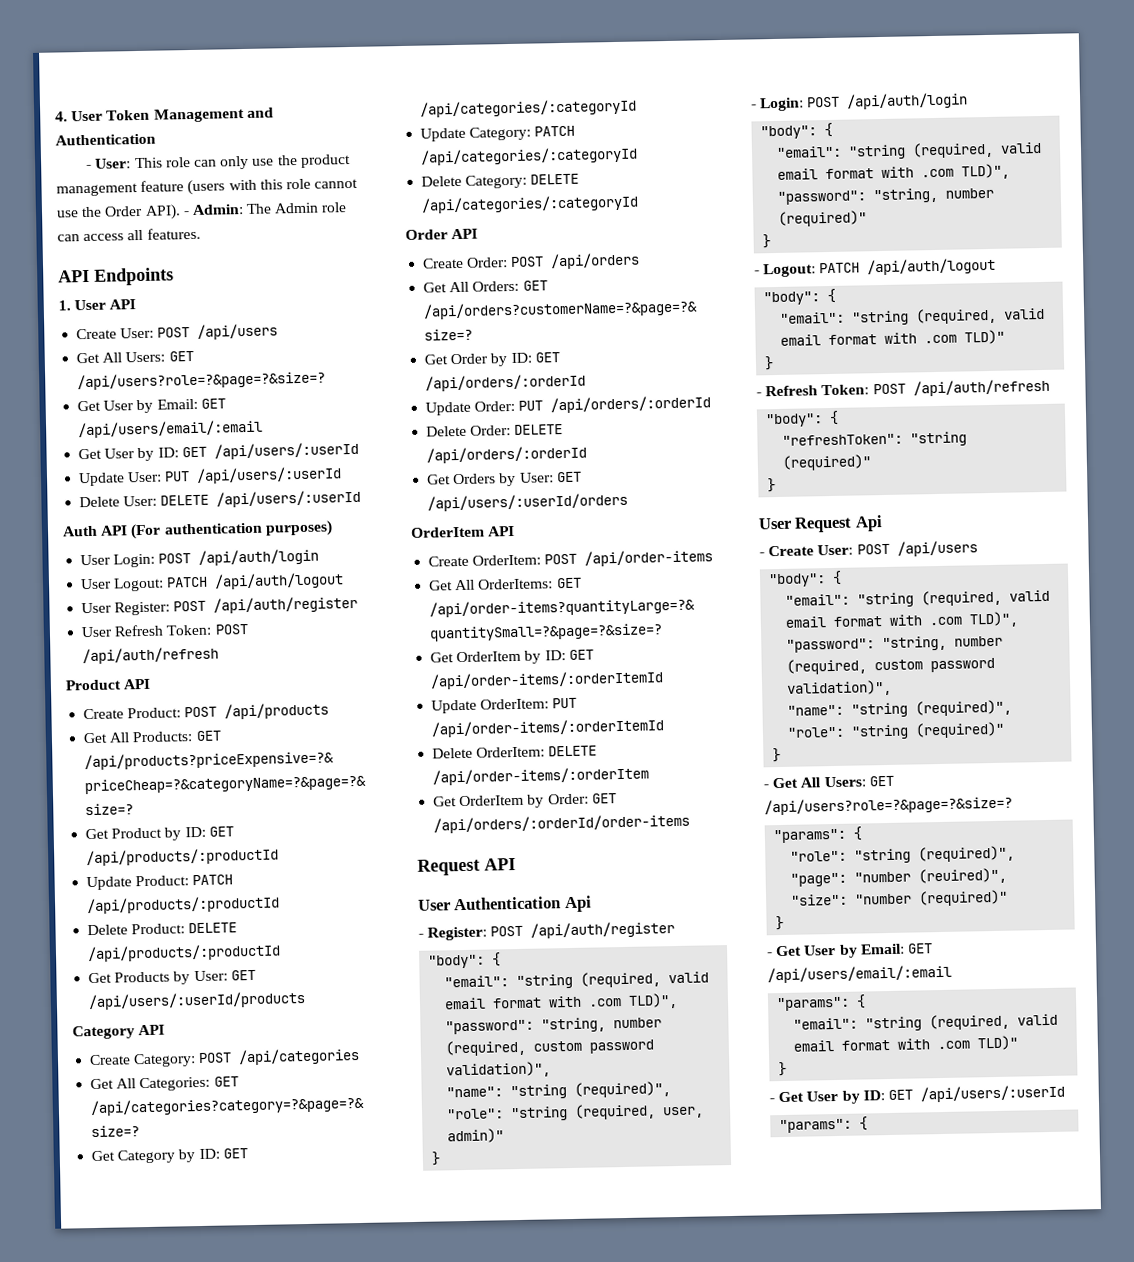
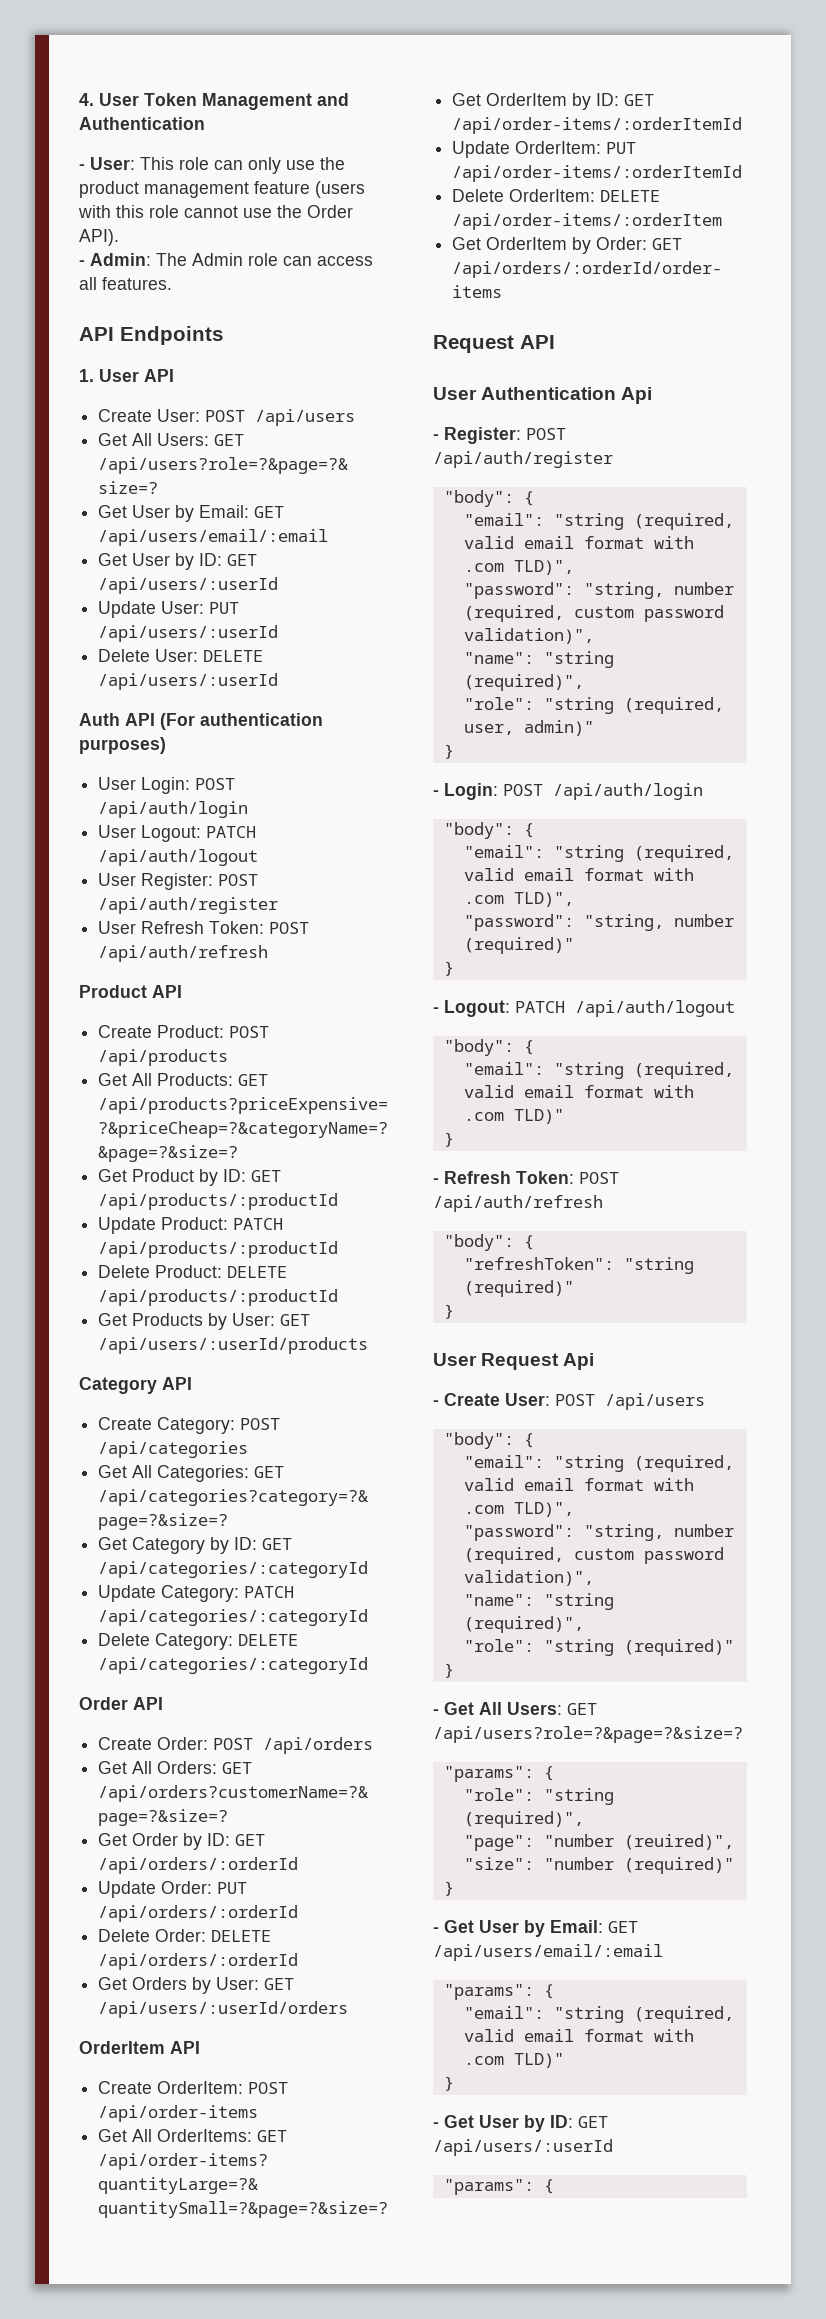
- - User: This role can only use the product management feature (users with this role cannot use the Order API). - Admin: The Admin role can access all features.
+ - User: This role can only use the product management feature (users with this role cannot use the Order API).
+ - Admin: The Admin role can access all features.

